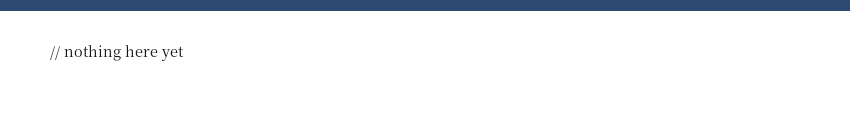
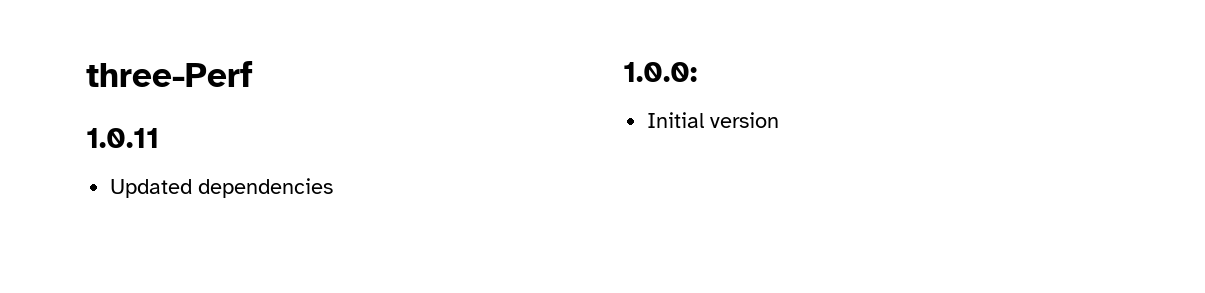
- // nothing here yet
+ three-Perf
+ 1.0.11
+ Updated dependencies
+ 1.0.0:
+ Initial version

